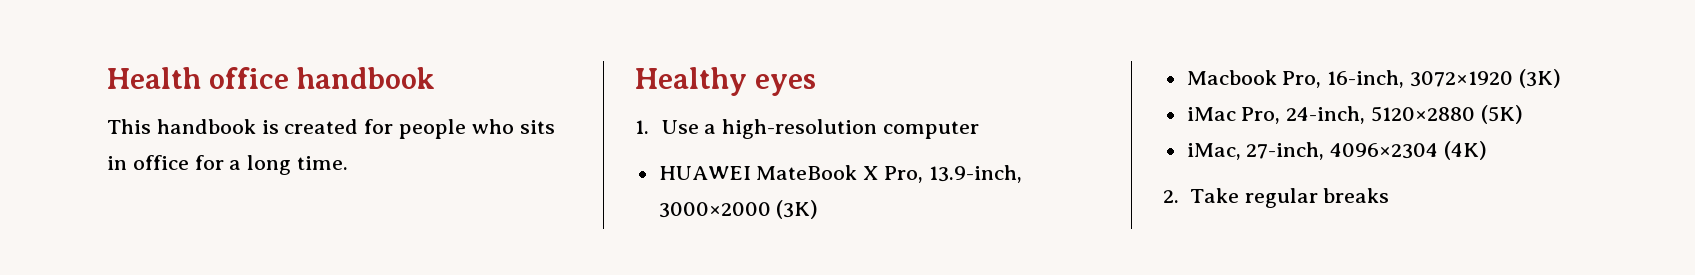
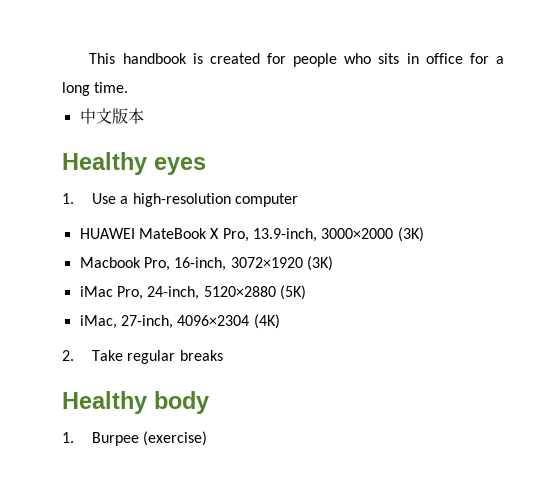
- Health office handbook
+ 中文版本
+ Healthy body
+ 1. Burpee (exercise)

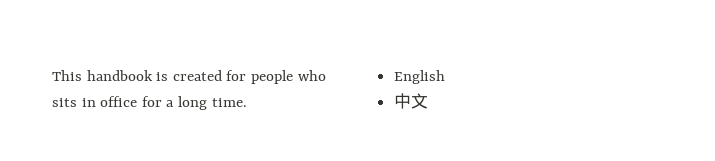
+ English
- 中文版本
- Healthy eyes
- 1. Use a high-resolution computer
- HUAWEI MateBook X Pro, 13.9-inch, 3000×2000 (3K)
- Macbook Pro, 16-inch, 3072×1920 (3K)
- iMac Pro, 24-inch, 5120×2880 (5K)
- iMac, 27-inch, 4096×2304 (4K)
- 2. Take regular breaks
- Healthy body
- 1. Burpee (exercise)
+ 中文

